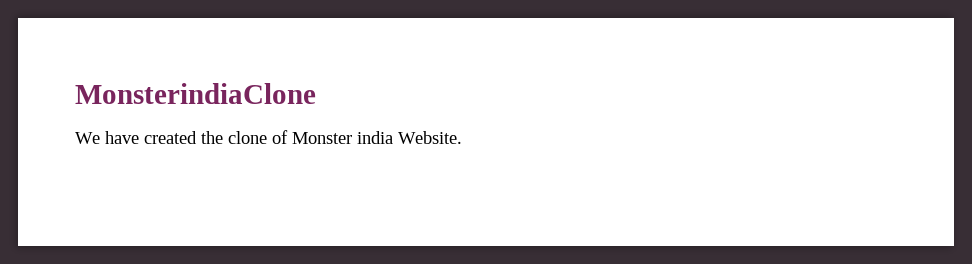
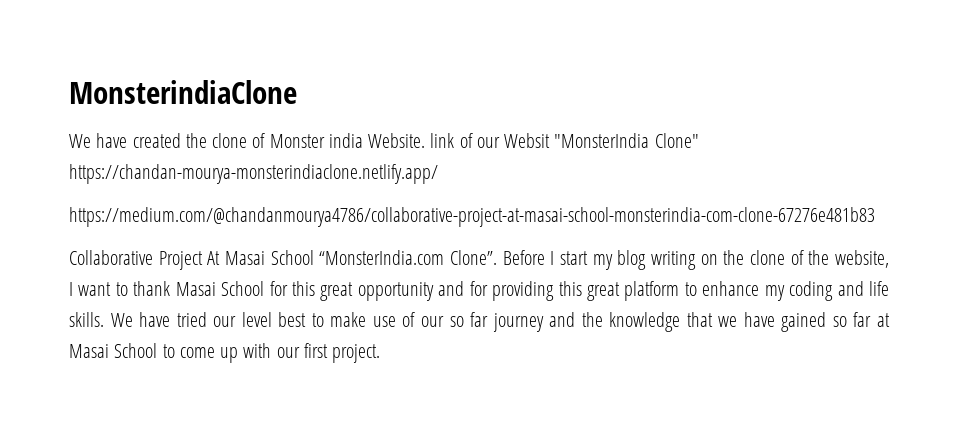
- We have created the clone of Monster india Website.
+ We have created the clone of Monster india Website. link of our Websit "MonsterIndia Clone" https://chandan-mourya-monsterindiaclone.netlify.app/
+ https://medium.com/@chandanmourya4786/collaborative-project-at-masai-school-monsterindia-com-clone-67276e481b83
+ Collaborative Project At Masai School “MonsterIndia.com Clone”. Before I start my blog writing on the clone of the website, I want to thank Masai School for this great opportunity and for providing this great platform to enhance my coding and life skills. We have tried our level best to make use of our so far journey and the knowledge that we have gained so far at Masai School to come up with our first project.

